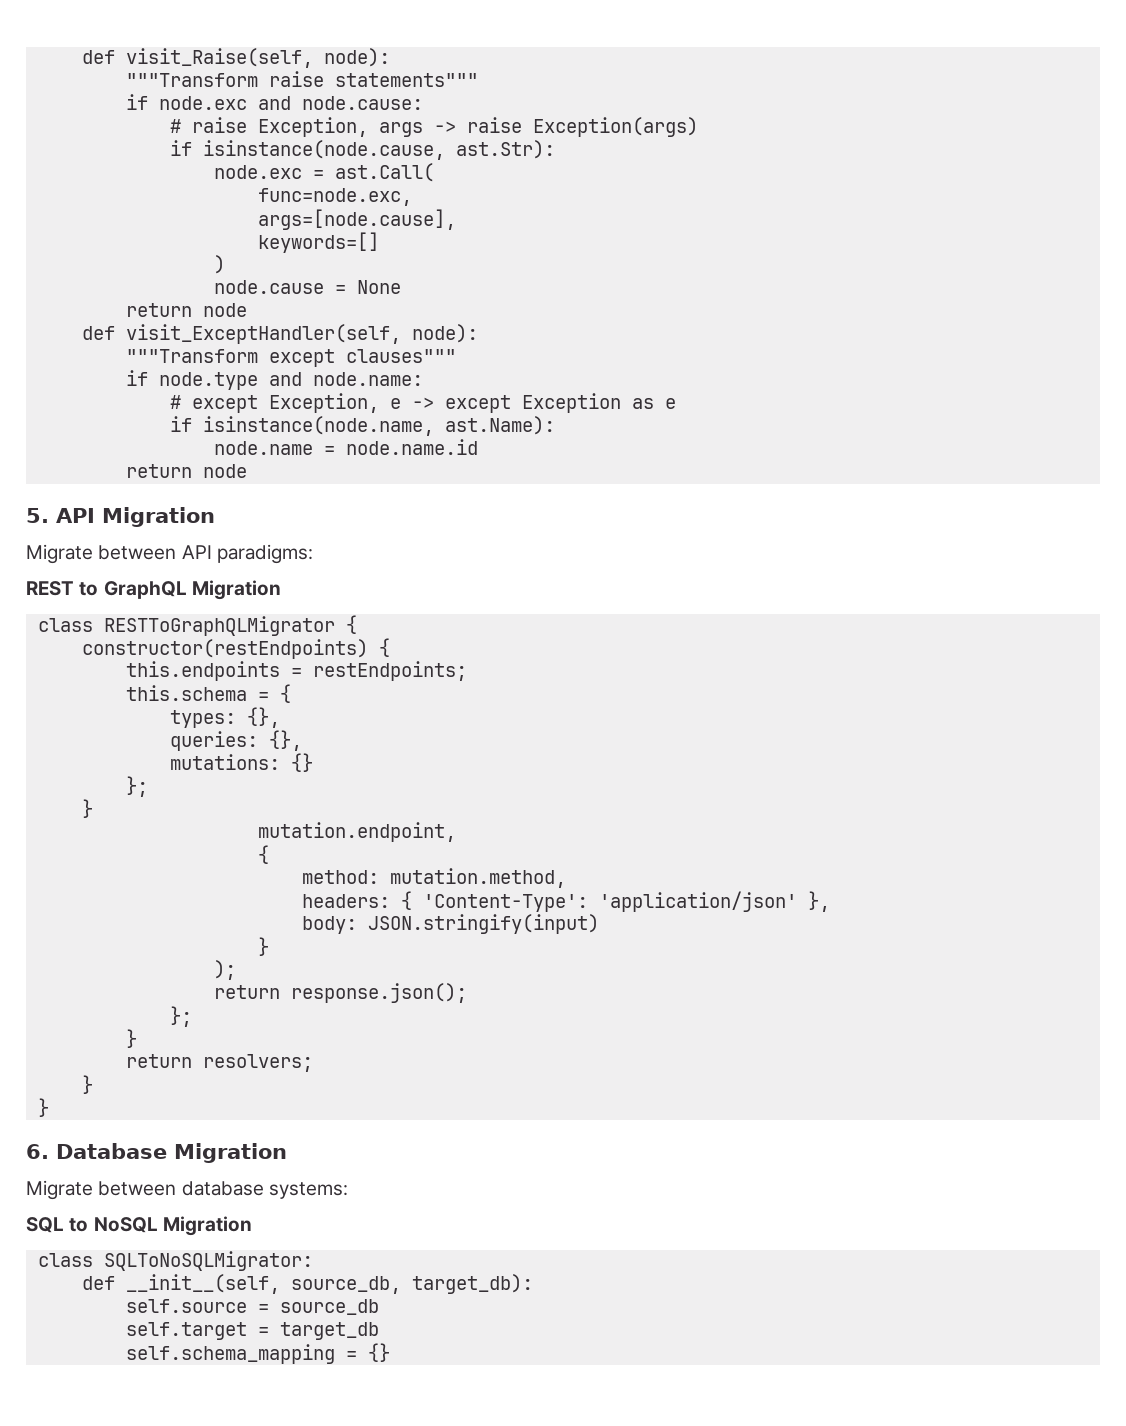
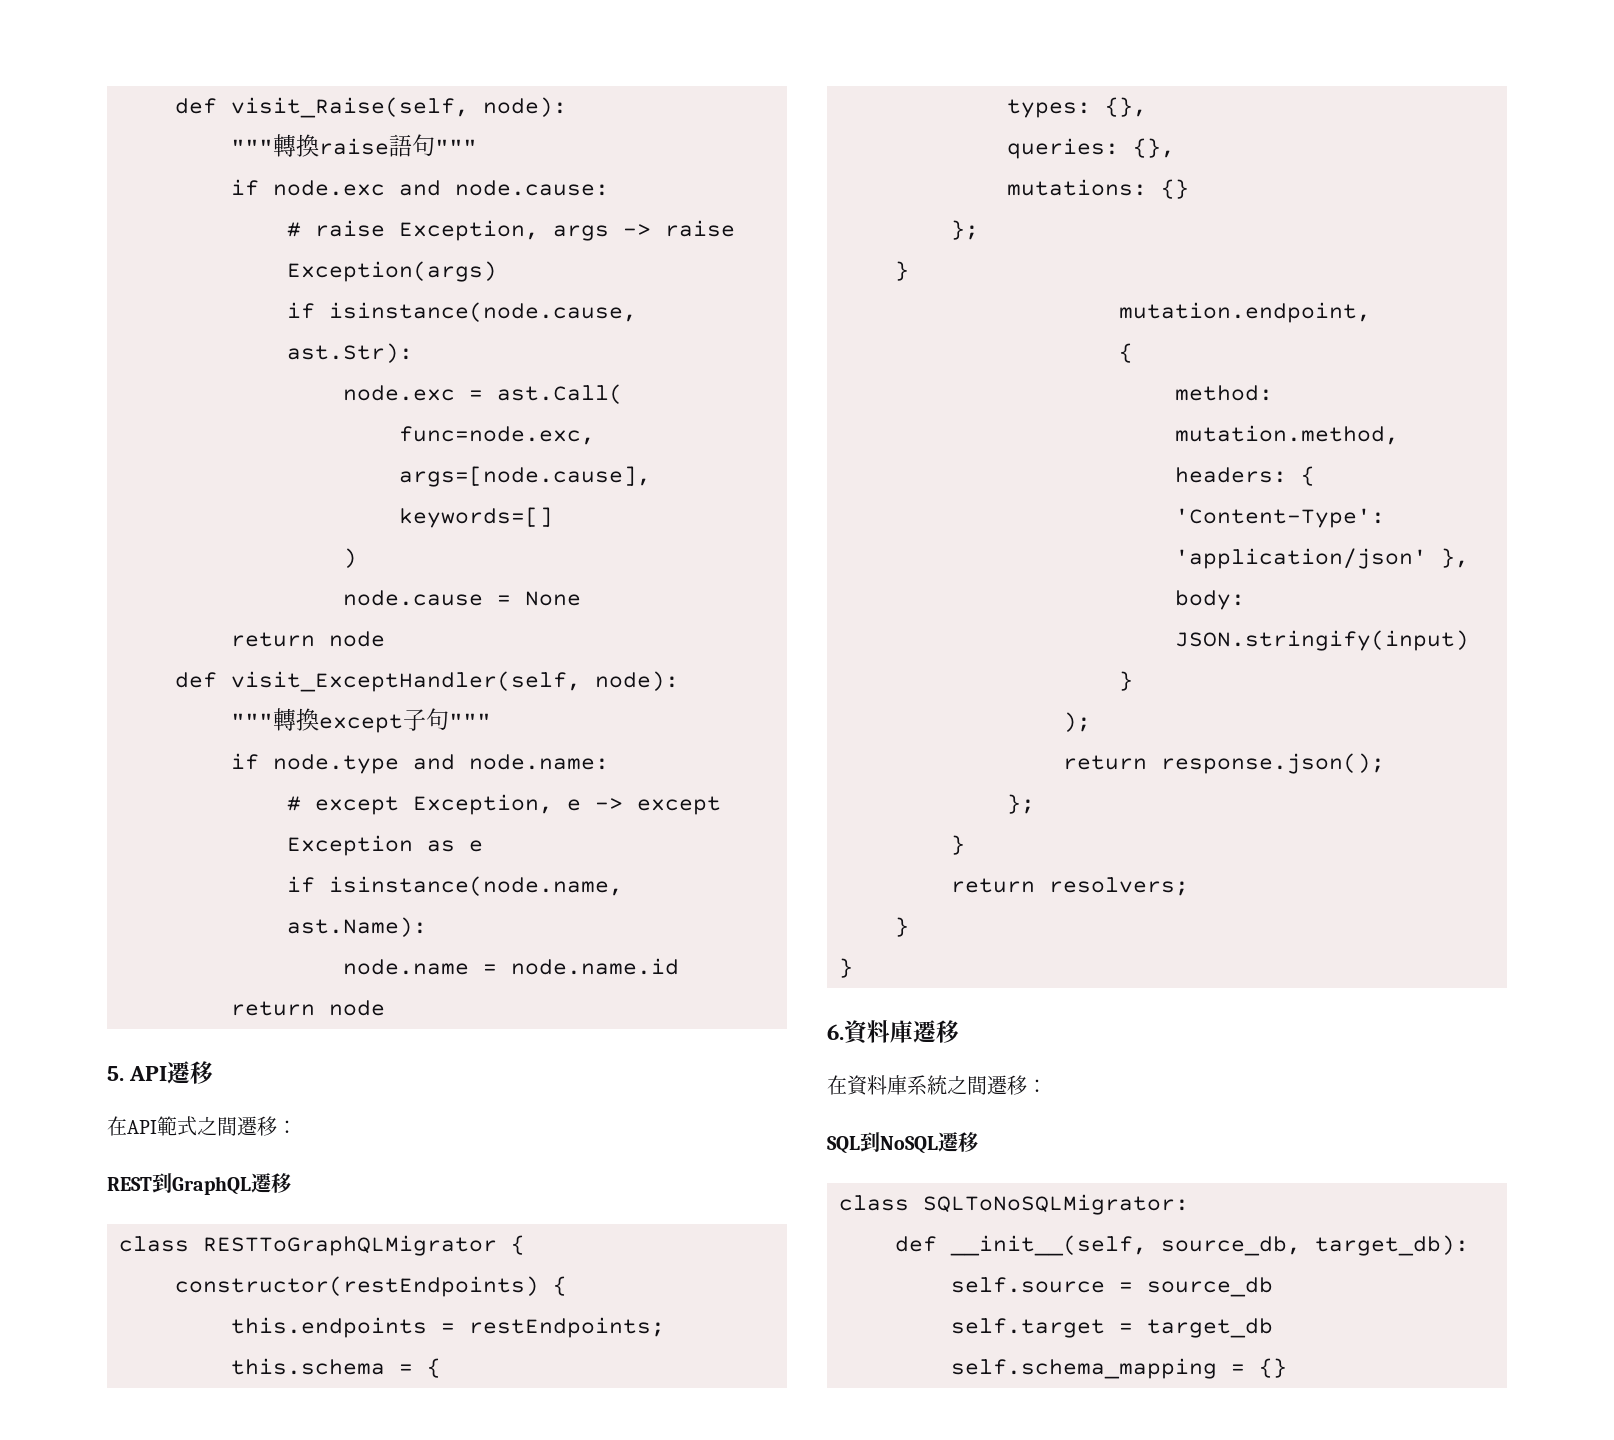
- """Transform raise statements"""
+ """轉換raise語句"""
- """Transform except clauses"""
+ """轉換except子句"""
- 5. API Migration
- Migrate between API paradigms:
- REST to GraphQL Migration
+ 5. API遷移
+ 在API範式之間遷移：
+ REST到GraphQL遷移
- 6. Database Migration
- Migrate between database systems:
- SQL to NoSQL Migration
+ 6.資料庫遷移
+ 在資料庫系統之間遷移：
+ SQL到NoSQL遷移

